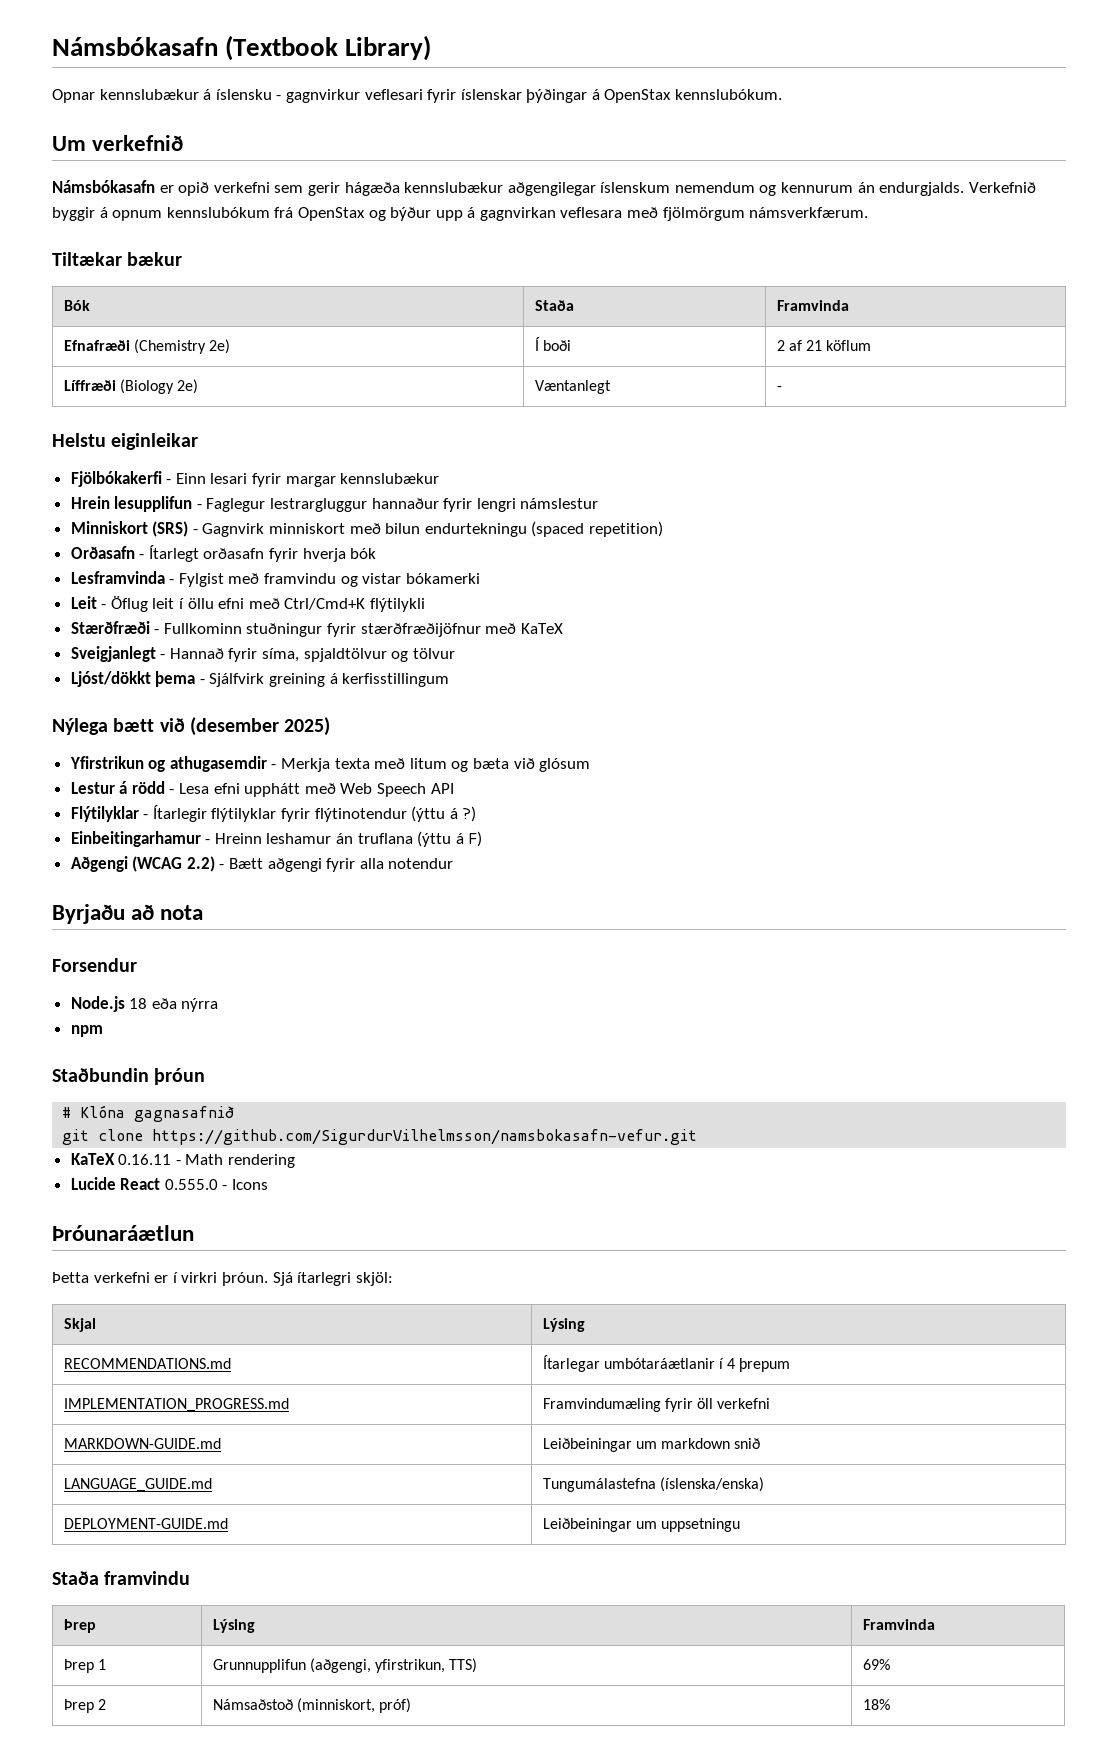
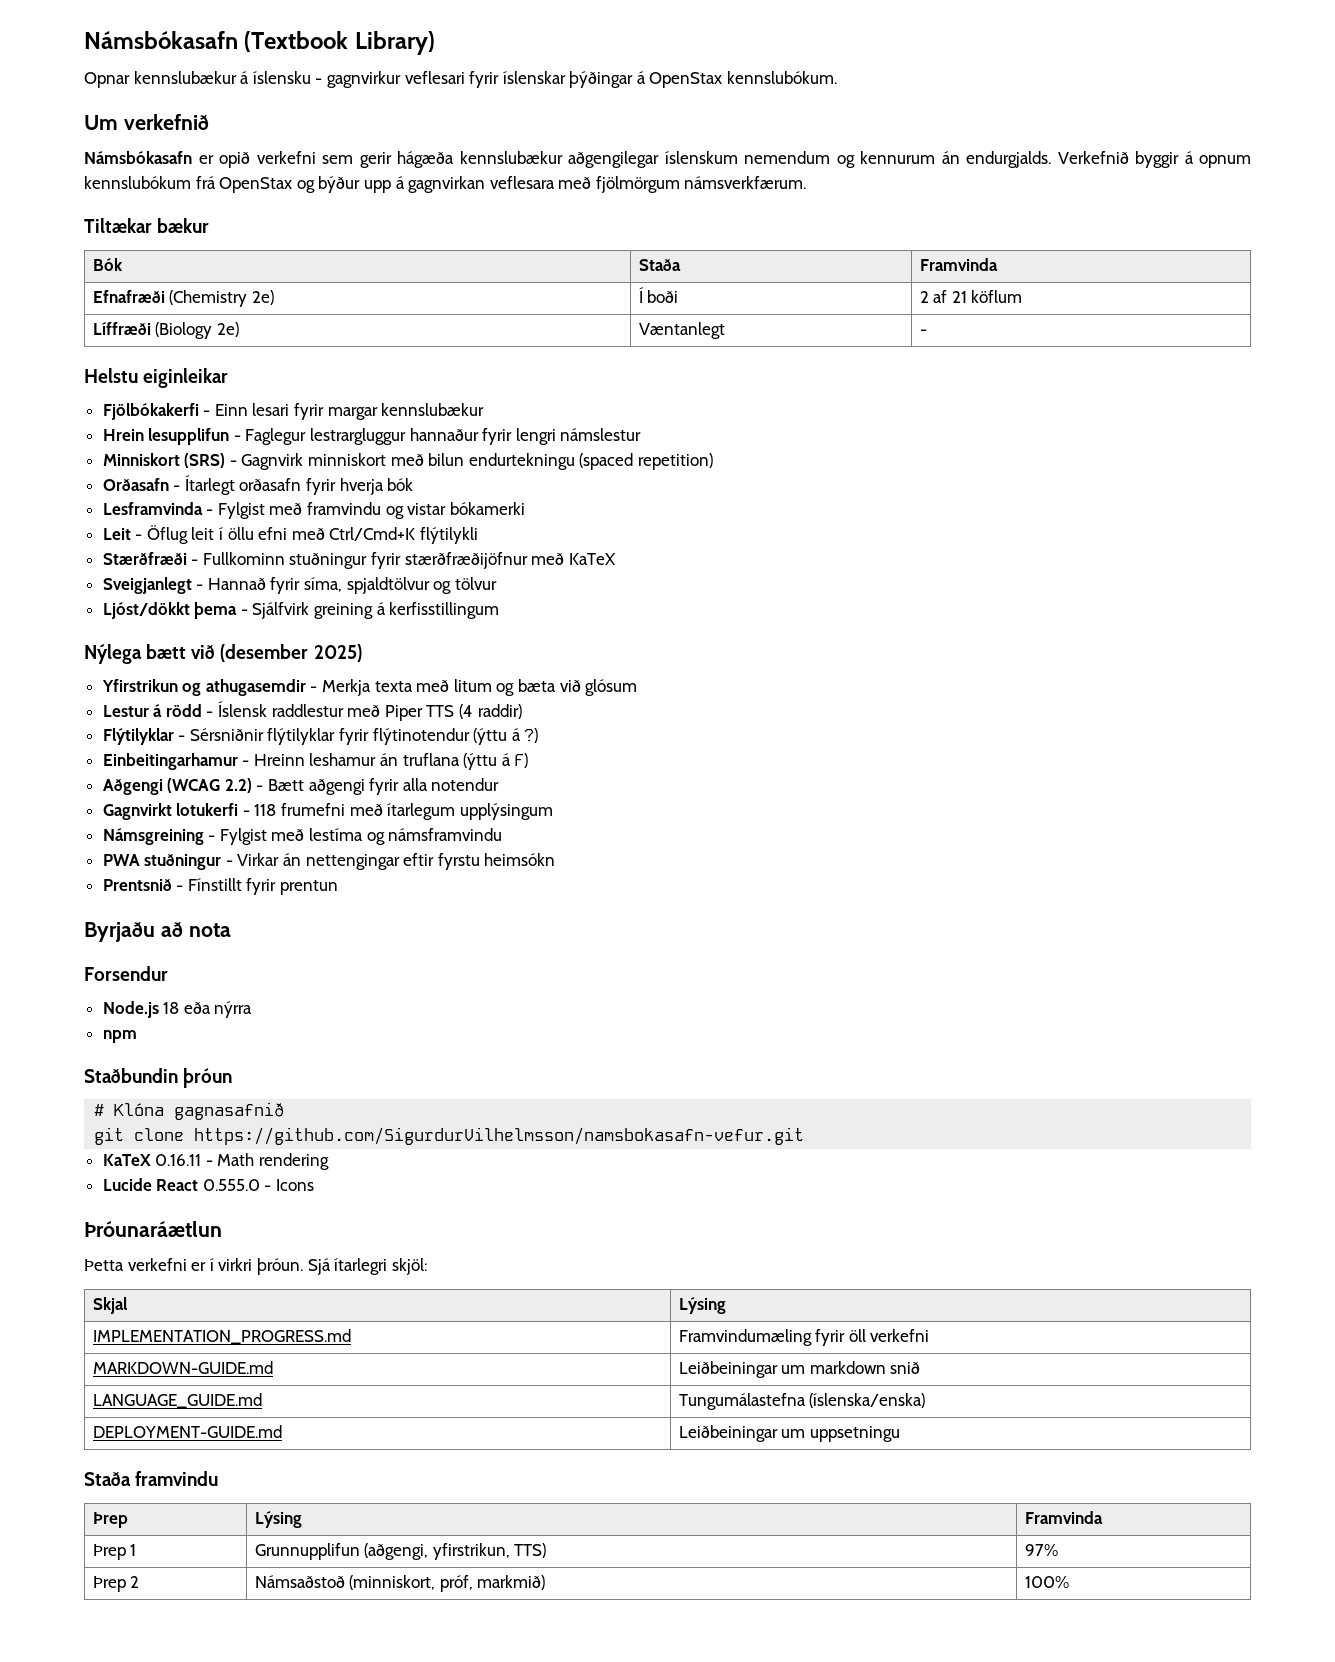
- Lestur á rödd - Lesa efni upphátt með Web Speech API
+ Lestur á rödd - Íslensk raddlestur með Piper TTS (4 raddir)
- Flýtilyklar - Ítarlegir flýtilyklar fyrir flýtinotendur (ýttu á ?)
+ Flýtilyklar - Sérsniðnir flýtilyklar fyrir flýtinotendur (ýttu á ?)
+ Gagnvirkt lotukerfi - 118 frumefni með ítarlegum upplýsingum
+ Námsgreining - Fylgist með lestíma og námsframvindu
+ PWA stuðningur - Virkar án nettengingar eftir fyrstu heimsókn
+ Prentsnið - Fínstillt fyrir prentun
- RECOMMENDATIONS.md | Ítarlegar umbótaráætlanir í 4 þrepum
- Þrep 1 | Grunnupplifun (aðgengi, yfirstrikun, TTS) | 69%
+ Þrep 1 | Grunnupplifun (aðgengi, yfirstrikun, TTS) | 97%
- Þrep 2 | Námsaðstoð (minniskort, próf) | 18%
+ Þrep 2 | Námsaðstoð (minniskort, próf, markmið) | 100%

